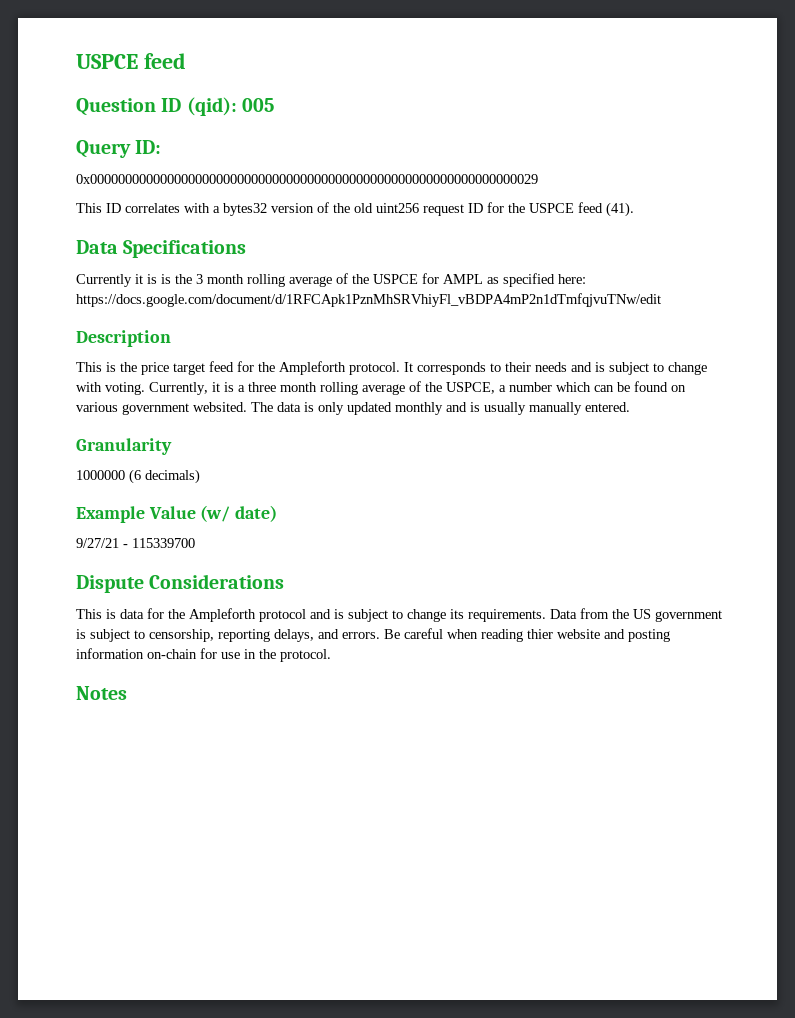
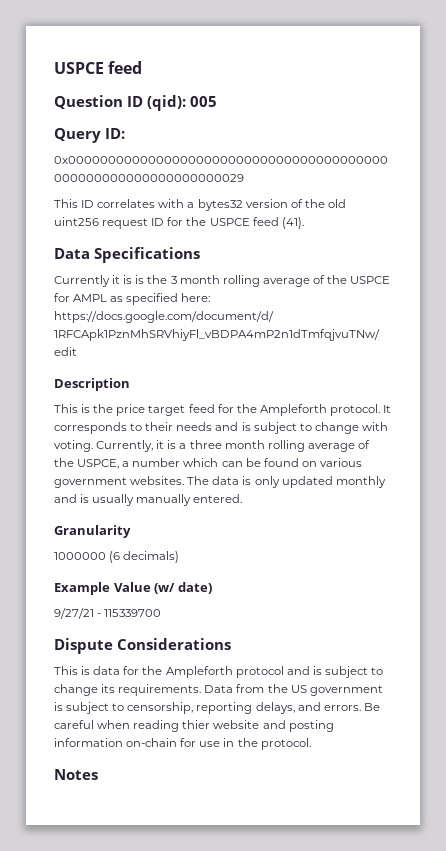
- Currently, it is a three month rolling average of the USPCE, a number which can be found on various government websited.
+ Currently, it is a three month rolling average of the USPCE, a number which can be found on various government websites.

